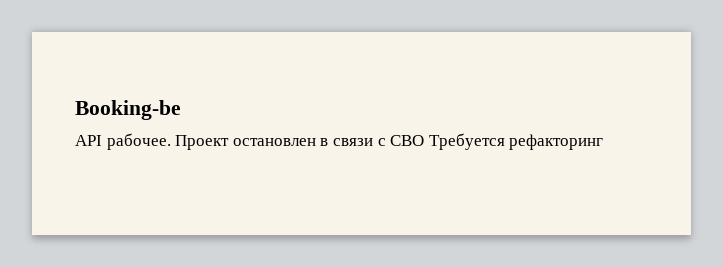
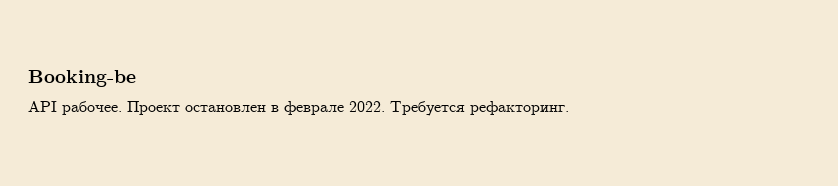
- Проект остановлен в связи с СВО Требуется рефакторинг
+ Проект остановлен в феврале 2022. Требуется рефакторинг.

